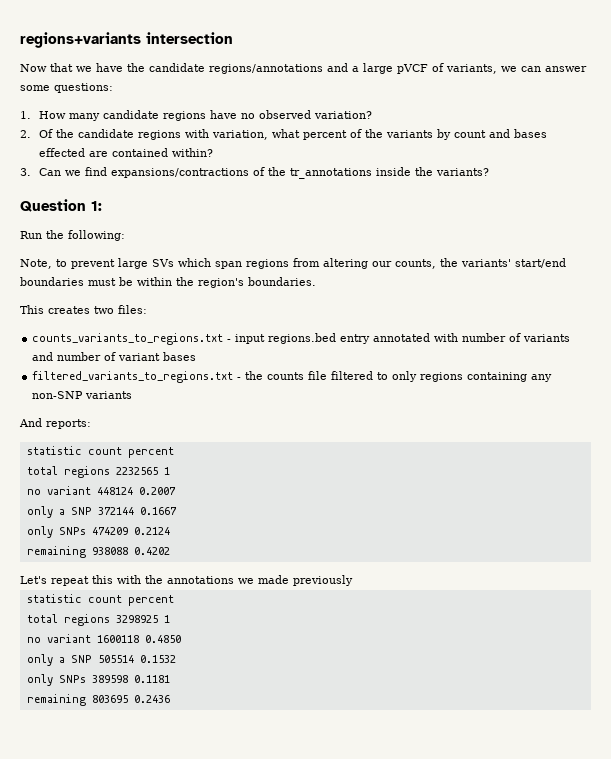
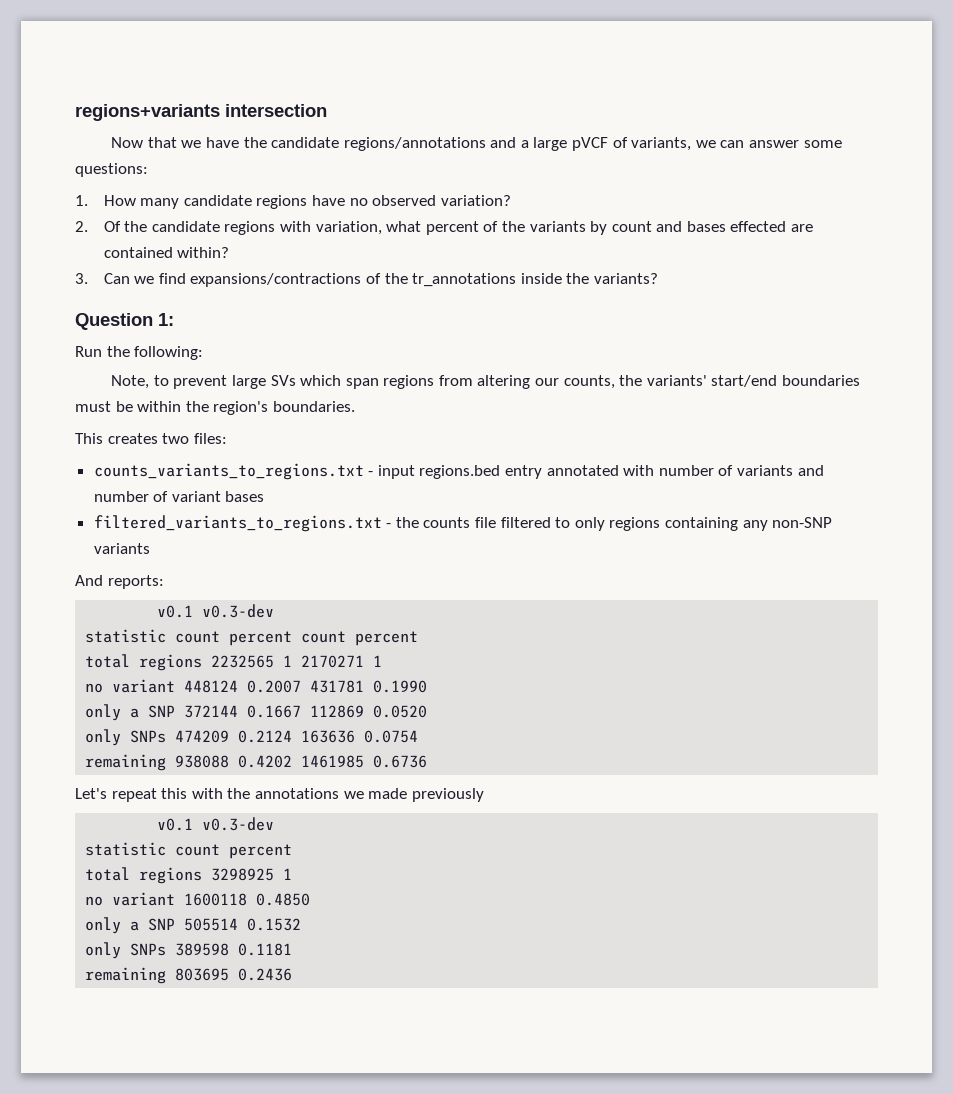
  And reports:
- statistic count percent
+ v0.1 v0.3-dev
+ statistic count percent count percent
- total regions 2232565 1
+ total regions 2232565 1 2170271 1
- no variant 448124 0.2007
+ no variant 448124 0.2007 431781 0.1990
- only a SNP 372144 0.1667
+ only a SNP 372144 0.1667 112869 0.0520
- only SNPs 474209 0.2124
+ only SNPs 474209 0.2124 163636 0.0754
- remaining 938088 0.4202
+ remaining 938088 0.4202 1461985 0.6736
  Let's repeat this with the annotations we made previously
+ v0.1 v0.3-dev

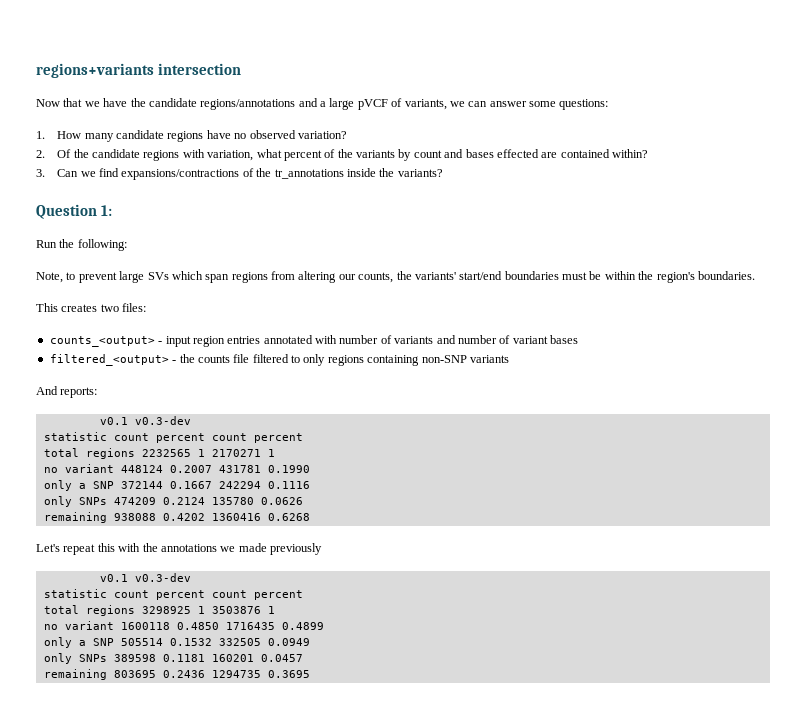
- counts_variants_to_regions.txt - input regions.bed entry annotated with number of variants and number of variant bases
+ counts_<output> - input region entries annotated with number of variants and number of variant bases
- filtered_variants_to_regions.txt - the counts file filtered to only regions containing any non-SNP variants
+ filtered_<output> - the counts file filtered to only regions containing non-SNP variants
- only a SNP 372144 0.1667 112869 0.0520
+ only a SNP 372144 0.1667 242294 0.1116
- only SNPs 474209 0.2124 163636 0.0754
+ only SNPs 474209 0.2124 135780 0.0626
- remaining 938088 0.4202 1461985 0.6736
+ remaining 938088 0.4202 1360416 0.6268
  Let's repeat this with the annotations we made previously
  v0.1 v0.3-dev
- statistic count percent
+ statistic count percent count percent
- total regions 3298925 1
+ total regions 3298925 1 3503876 1
- no variant 1600118 0.4850
+ no variant 1600118 0.4850 1716435 0.4899
- only a SNP 505514 0.1532
+ only a SNP 505514 0.1532 332505 0.0949
- only SNPs 389598 0.1181
+ only SNPs 389598 0.1181 160201 0.0457
- remaining 803695 0.2436
+ remaining 803695 0.2436 1294735 0.3695

